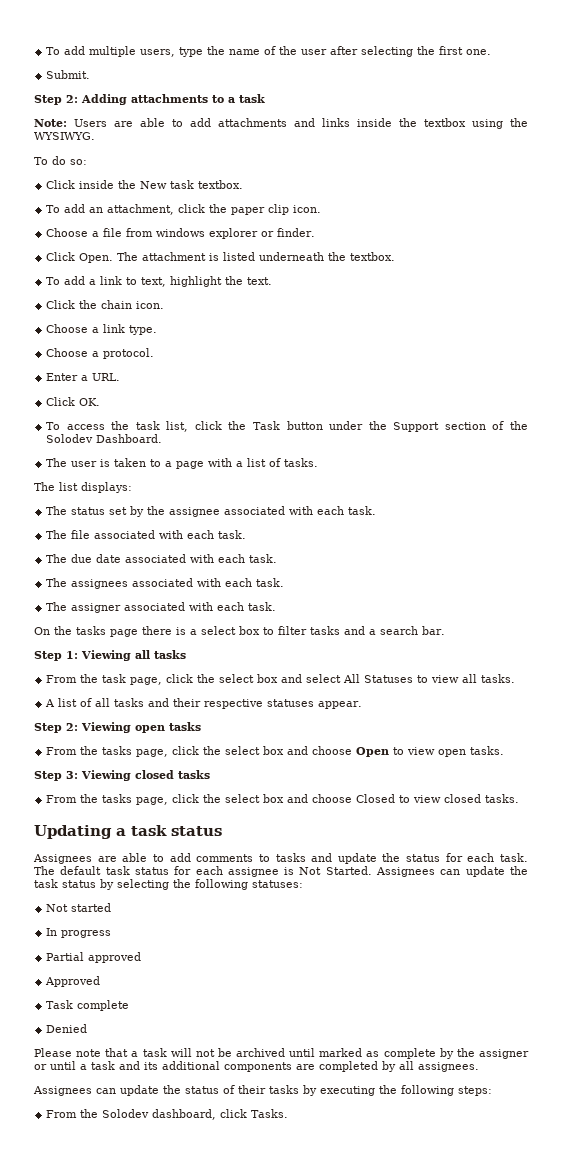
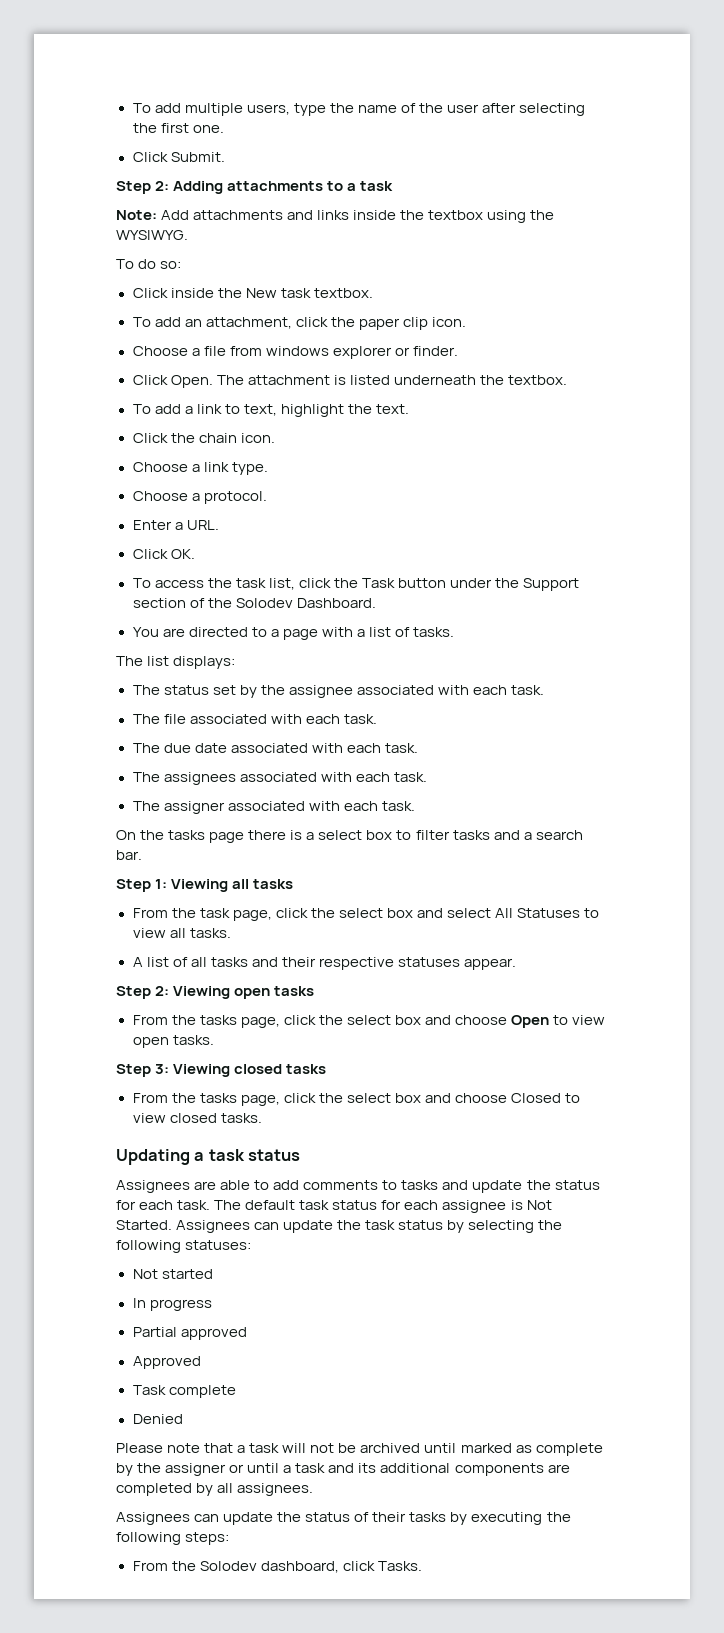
- Submit.
+ Click Submit.
- Note: Users are able to add attachments and links inside the textbox using the WYSIWYG.
+ Note: Add attachments and links inside the textbox using the WYSIWYG.
- The user is taken to a page with a list of tasks.
+ You are directed to a page with a list of tasks.

